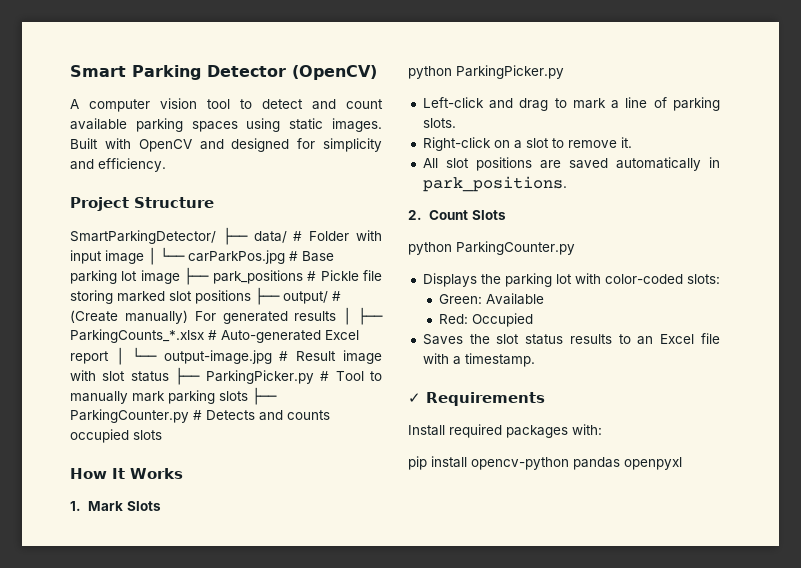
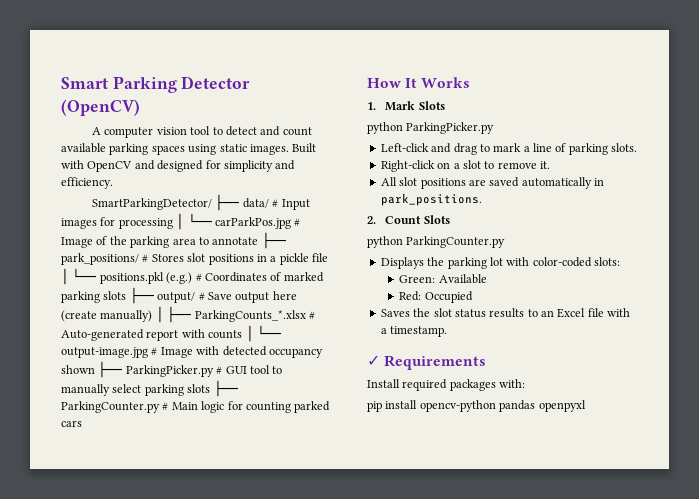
- Project Structure
- SmartParkingDetector/ ├── data/ # Folder with input image │ └── carParkPos.jpg # Base parking lot image ├── park_positions # Pickle file storing marked slot positions ├── output/ # (Create manually) For generated results │ ├── ParkingCounts_*.xlsx # Auto-generated Excel report │ └── output-image.jpg # Result image with slot status ├── ParkingPicker.py # Tool to manually mark parking slots ├── ParkingCounter.py # Detects and counts occupied slots
+ SmartParkingDetector/ ├── data/ # Input images for processing │ └── carParkPos.jpg # Image of the parking area to annotate ├── park_positions/ # Stores slot positions in a pickle file │ └── positions.pkl (e.g.) # Coordinates of marked parking slots ├── output/ # Save output here (create manually) │ ├── ParkingCounts_*.xlsx # Auto-generated report with counts │ └── output-image.jpg # Image with detected occupancy shown ├── ParkingPicker.py # GUI tool to manually select parking slots ├── ParkingCounter.py # Main logic for counting parked cars

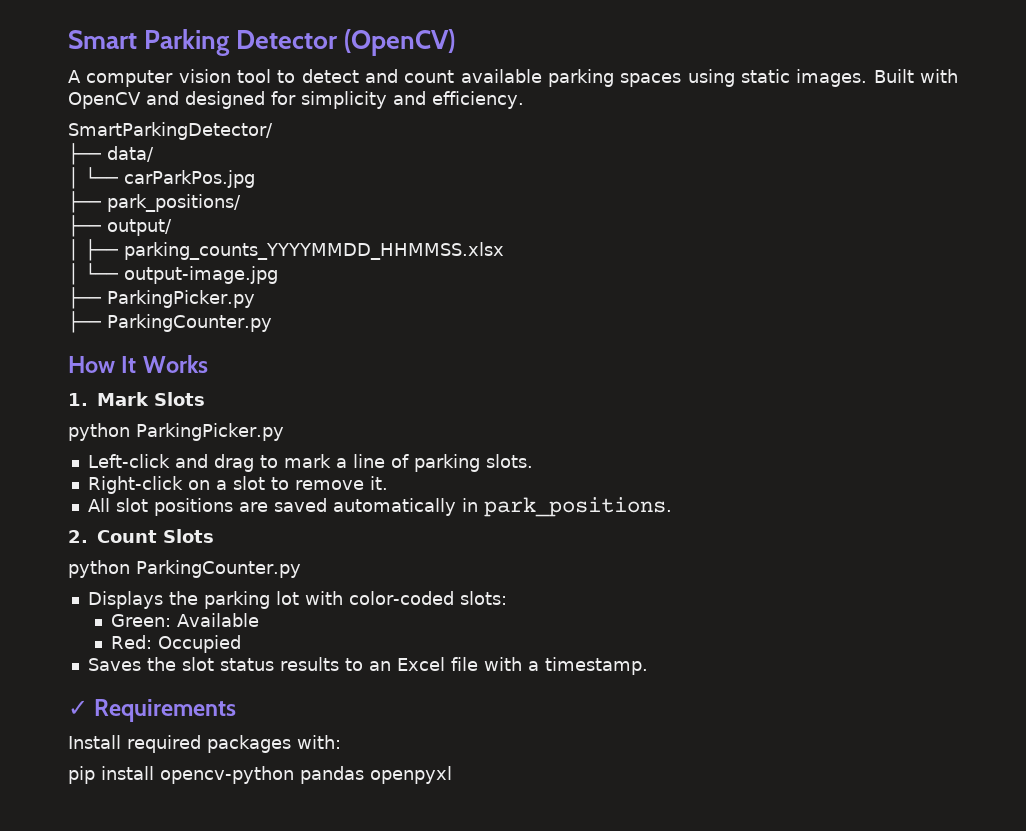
- SmartParkingDetector/ ├── data/ # Input images for processing │ └── carParkPos.jpg # Image of the parking area to annotate ├── park_positions/ # Stores slot positions in a pickle file │ └── positions.pkl (e.g.) # Coordinates of marked parking slots ├── output/ # Save output here (create manually) │ ├── ParkingCounts_*.xlsx # Auto-generated report with counts │ └── output-image.jpg # Image with detected occupancy shown ├── ParkingPicker.py # GUI tool to manually select parking slots ├── ParkingCounter.py # Main logic for counting parked cars
+ SmartParkingDetector/
+ ├── data/
+ │ └── carParkPos.jpg
+ ├── park_positions/
+ ├── output/
+ │ ├── parking_counts_YYYYMMDD_HHMMSS.xlsx
+ │ └── output-image.jpg
+ ├── ParkingPicker.py
+ ├── ParkingCounter.py

